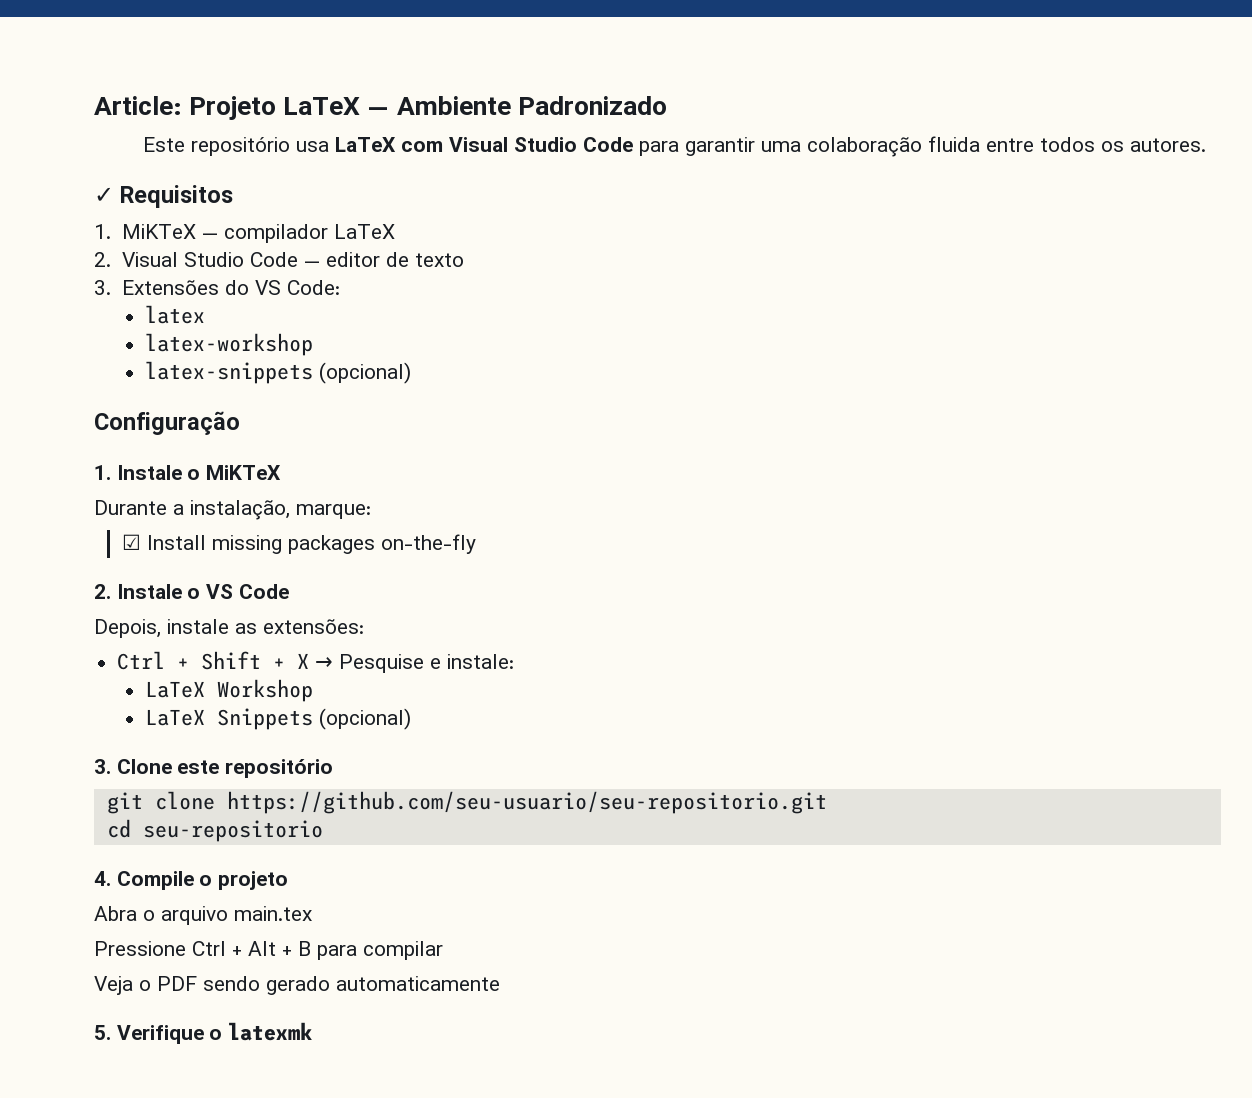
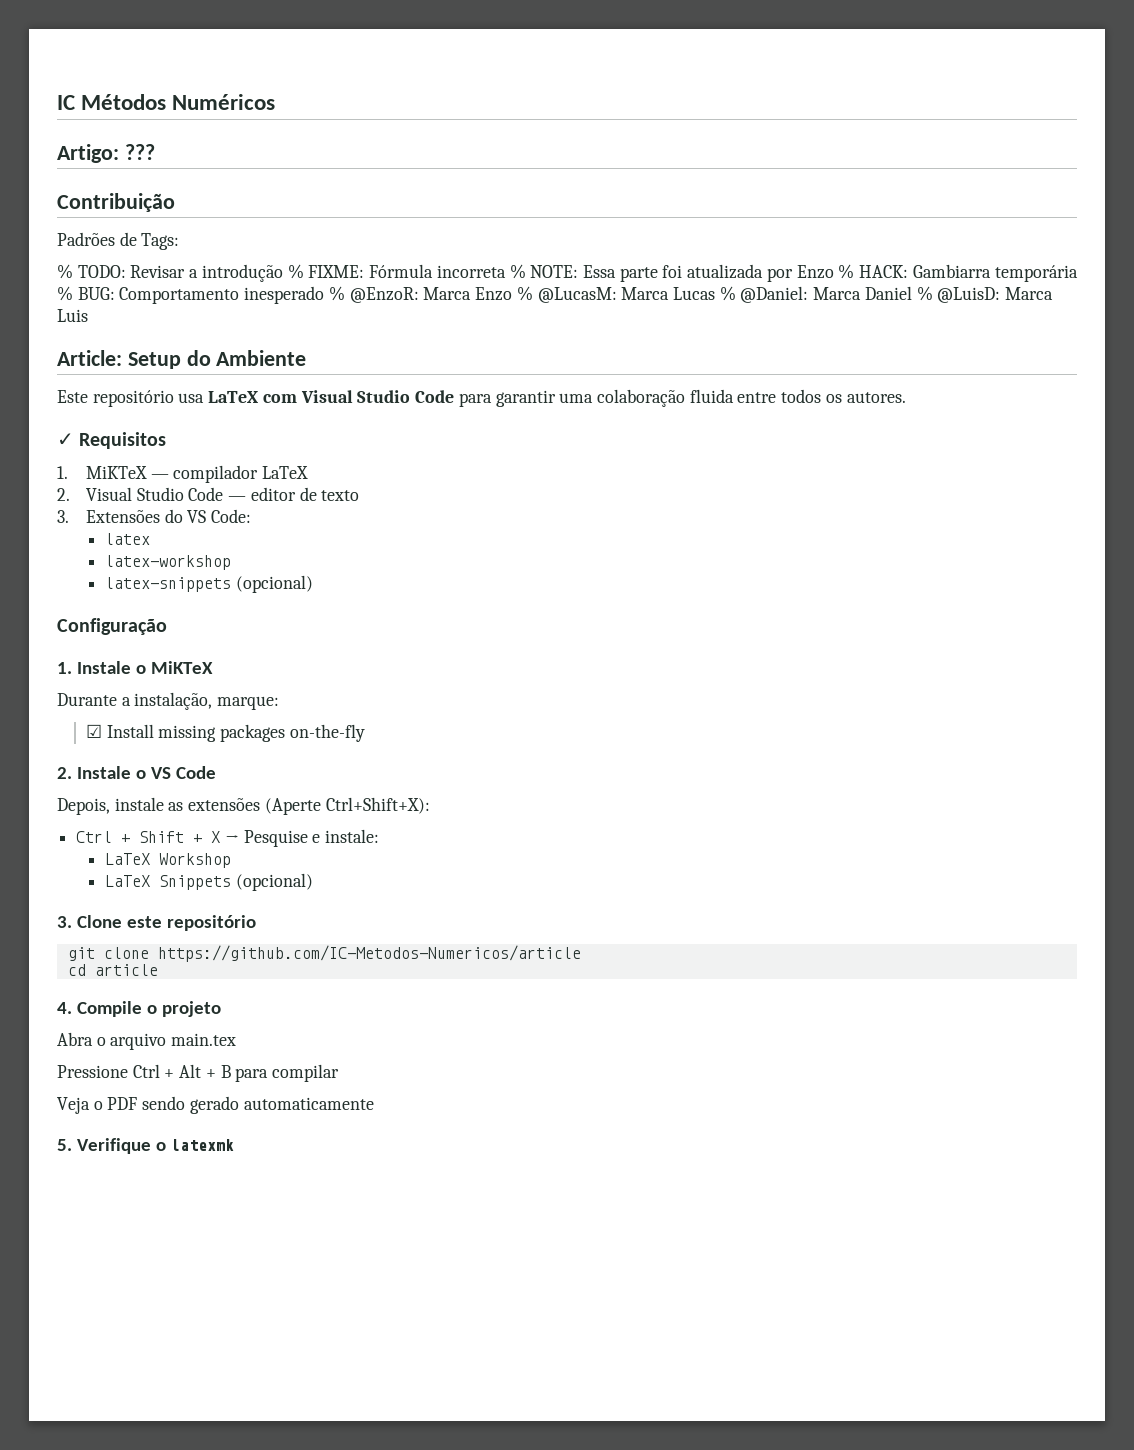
- Article: Projeto LaTeX — Ambiente Padronizado
+ IC Métodos Numéricos
+ Artigo: ???
+ Contribuição
+ Padrões de Tags:
+ % TODO: Revisar a introdução % FIXME: Fórmula incorreta % NOTE: Essa parte foi atualizada por Enzo % HACK: Gambiarra temporária % BUG: Comportamento inesperado % @EnzoR: Marca Enzo % @LucasM: Marca Lucas % @Daniel: Marca Daniel % @LuisD: Marca Luis
+ Article: Setup do Ambiente
- Depois, instale as extensões:
+ Depois, instale as extensões (Aperte Ctrl+Shift+X):
- git clone https://github.com/seu-usuario/seu-repositorio.git
+ git clone https://github.com/IC-Metodos-Numericos/article
- cd seu-repositorio
+ cd article

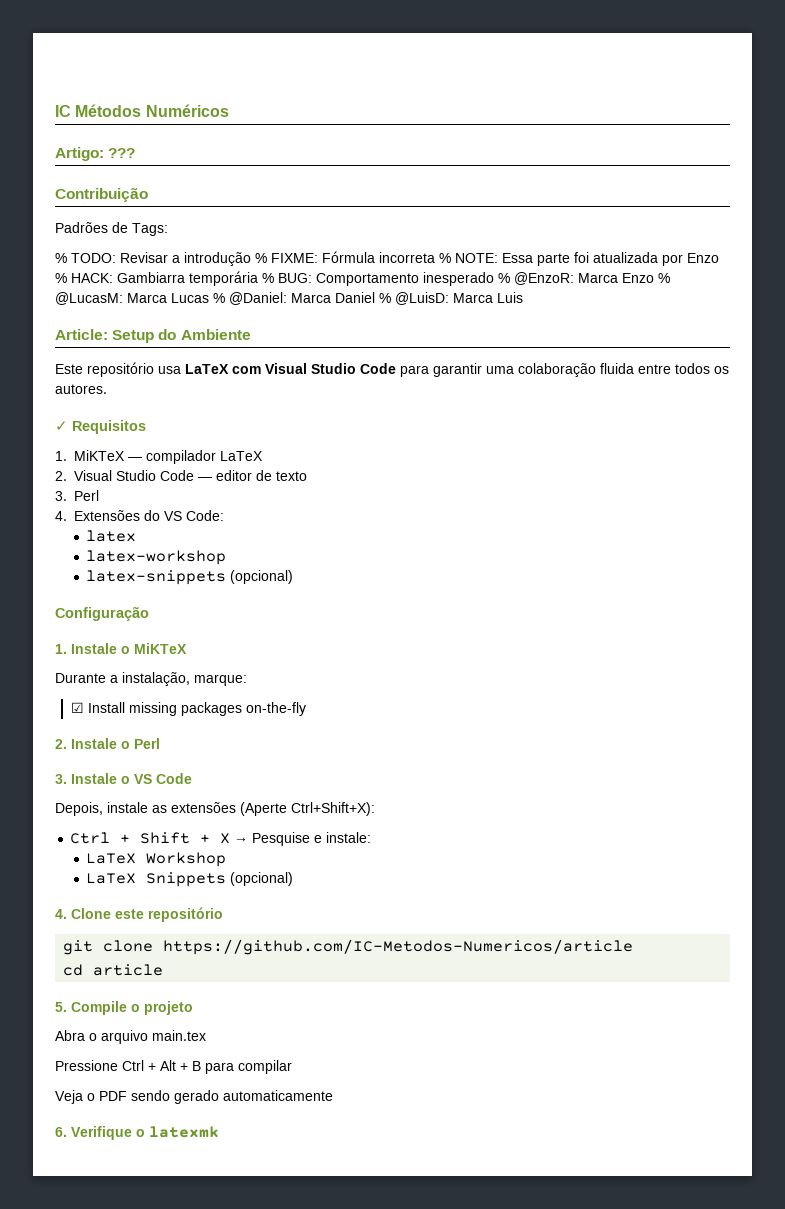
- 3. Extensões do VS Code:
+ 3. Perl
+ 4. Extensões do VS Code:
- 2. Instale o VS Code
+ 2. Instale o Perl
+ 3. Instale o VS Code
- 3. Clone este repositório
+ 4. Clone este repositório
- 4. Compile o projeto
+ 5. Compile o projeto
- 5. Verifique o latexmk
+ 6. Verifique o latexmk

